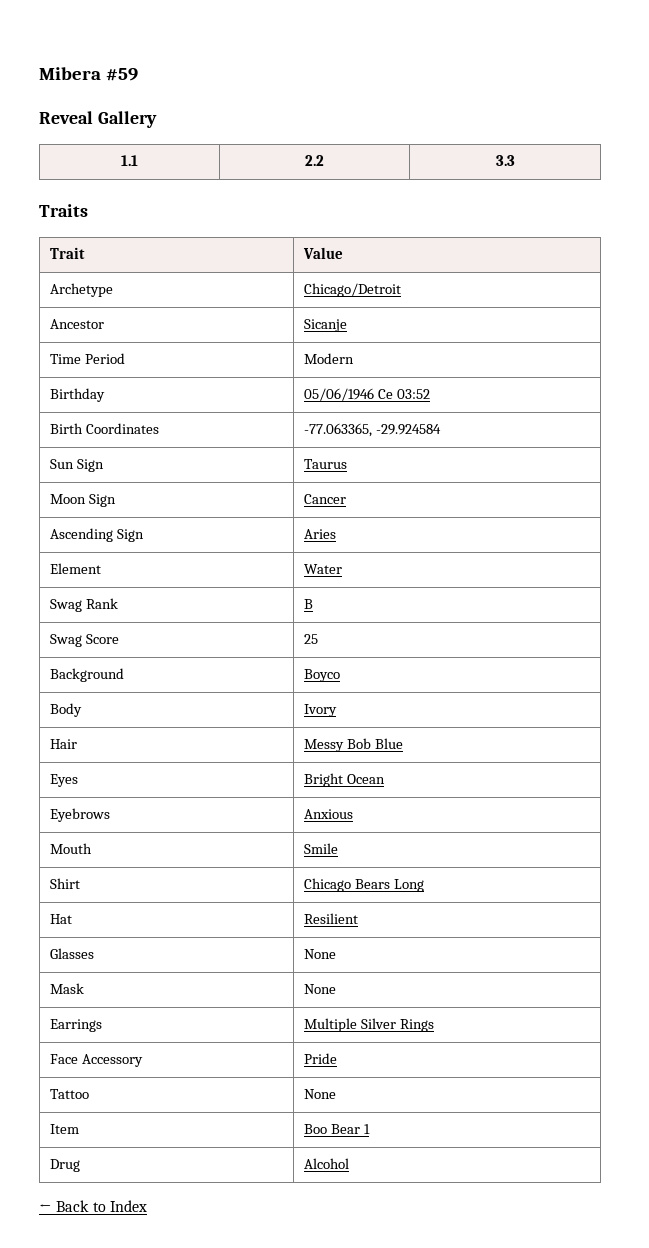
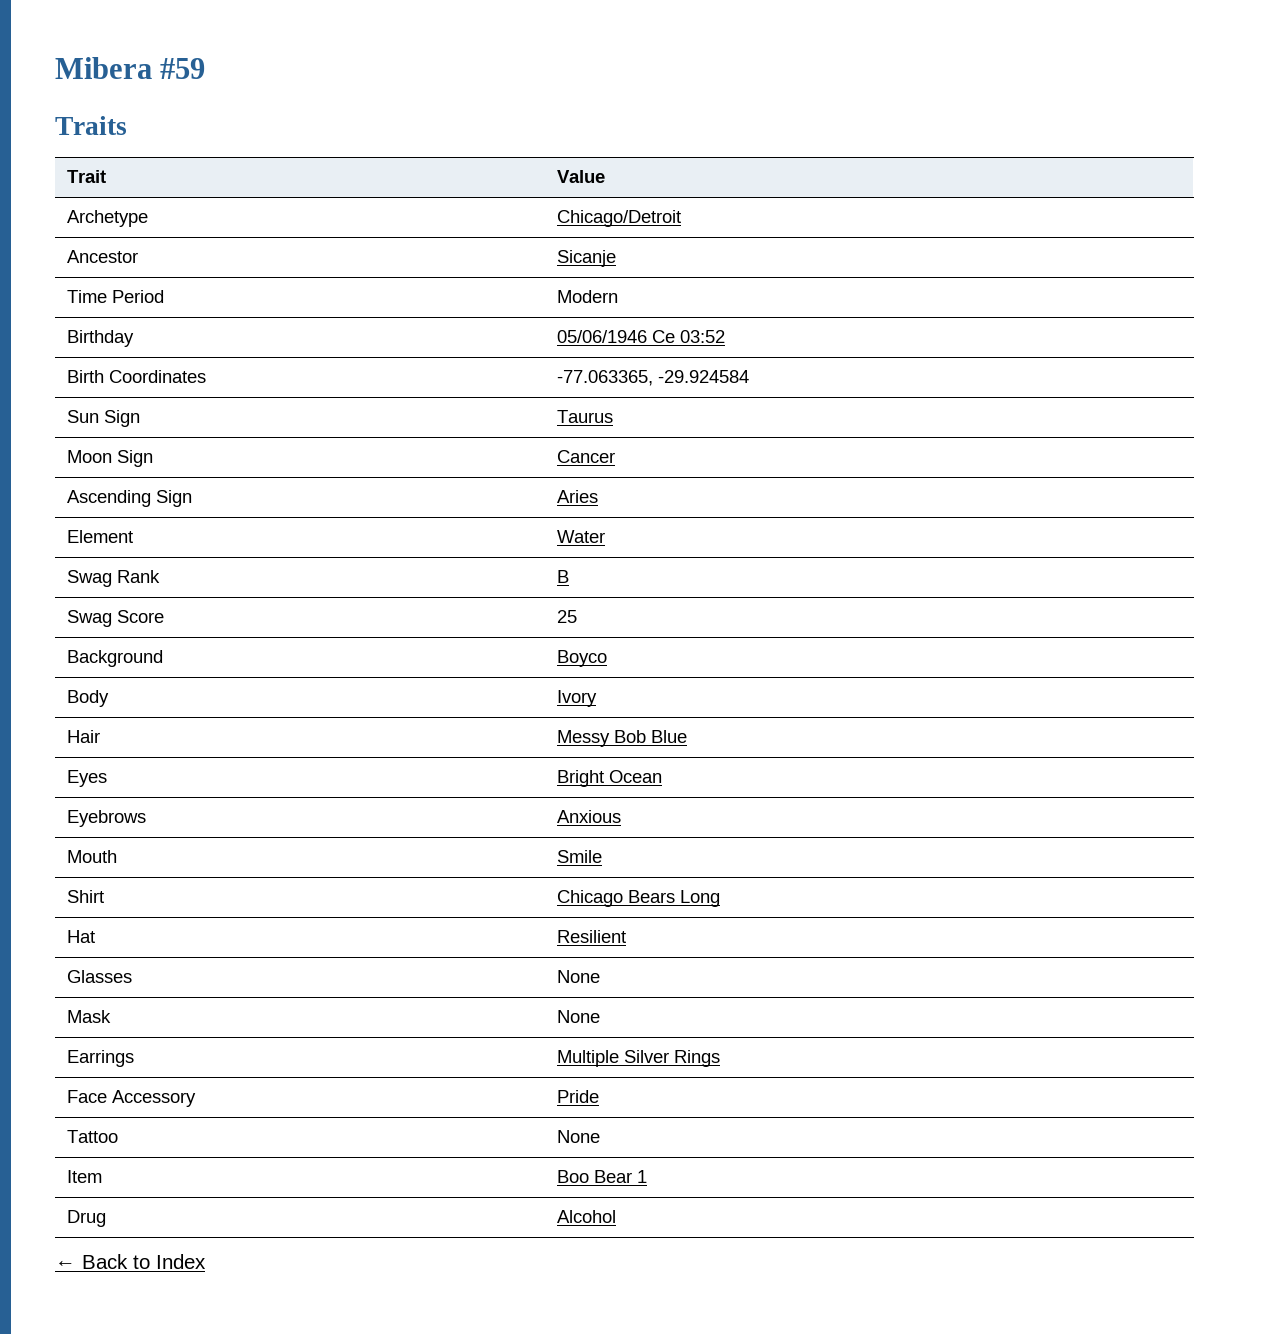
- Reveal Gallery
- 1.1 | 2.2 | 3.3

